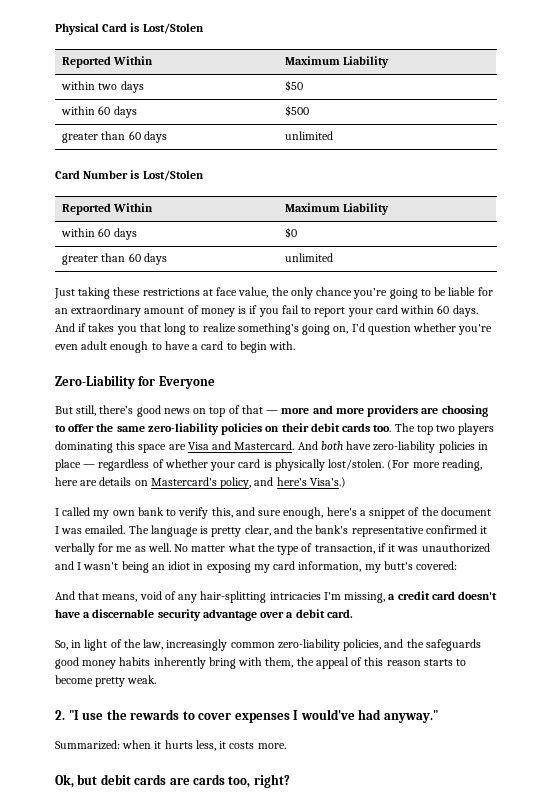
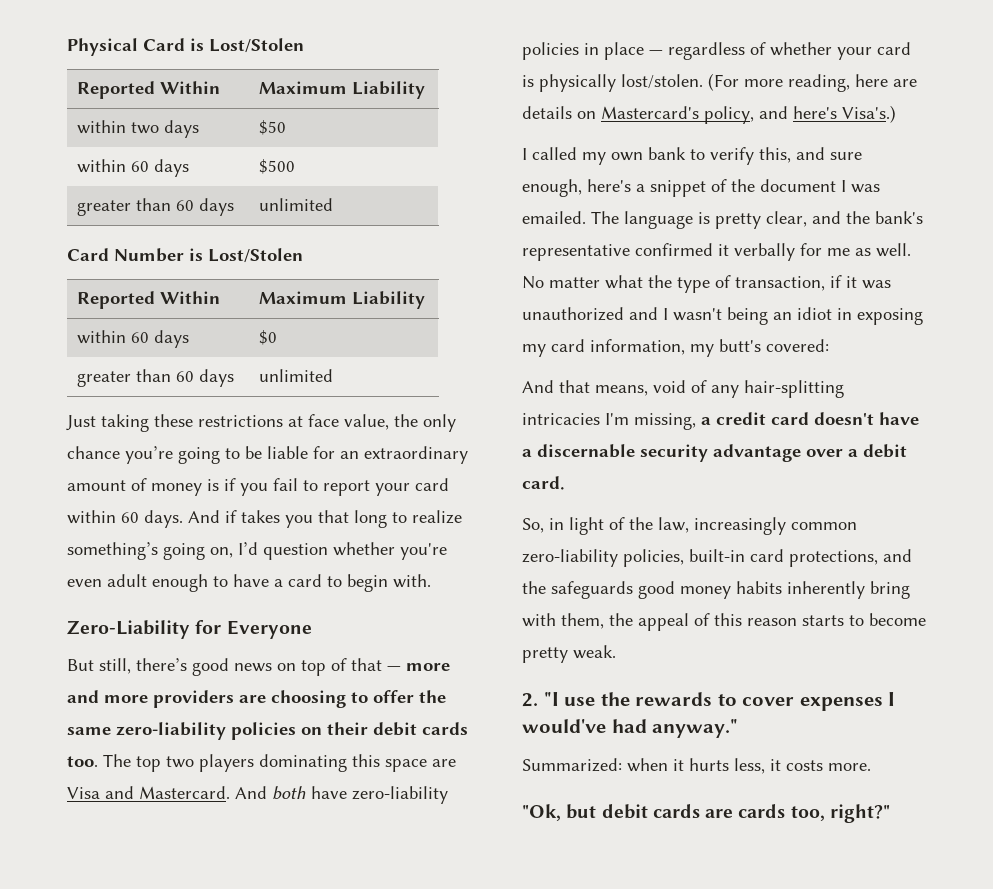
- So, in light of the law, increasingly common zero-liability policies, and the safeguards good money habits inherently bring with them, the appeal of this reason starts to become pretty weak.
+ So, in light of the law, increasingly common zero-liability policies, built-in card protections, and the safeguards good money habits inherently bring with them, the appeal of this reason starts to become pretty weak.
- Ok, but debit cards are cards too, right?
+ "Ok, but debit cards are cards too, right?"

